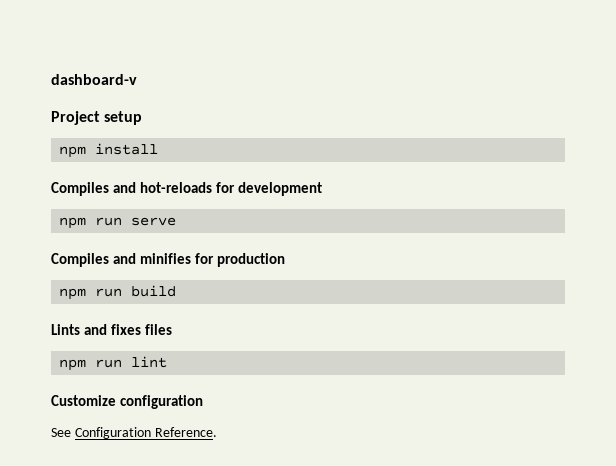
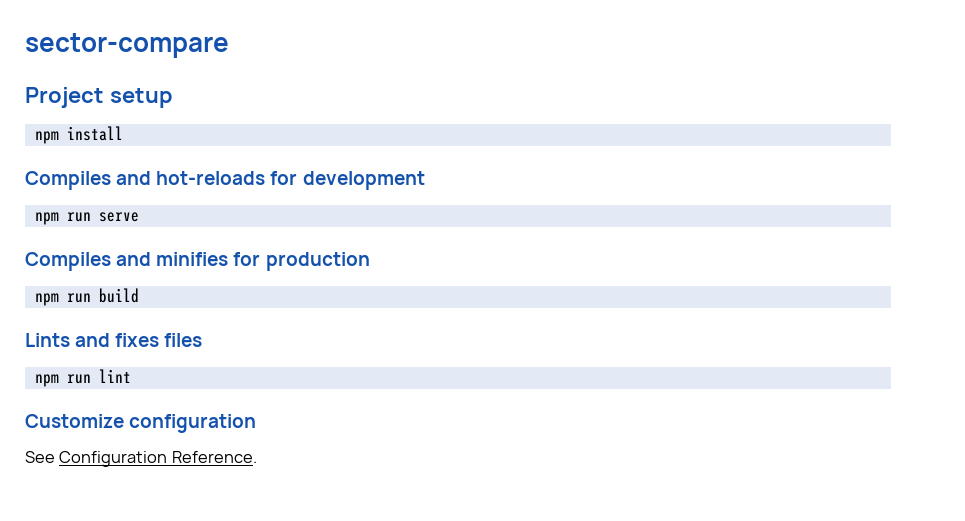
- dashboard-v
+ sector-compare

